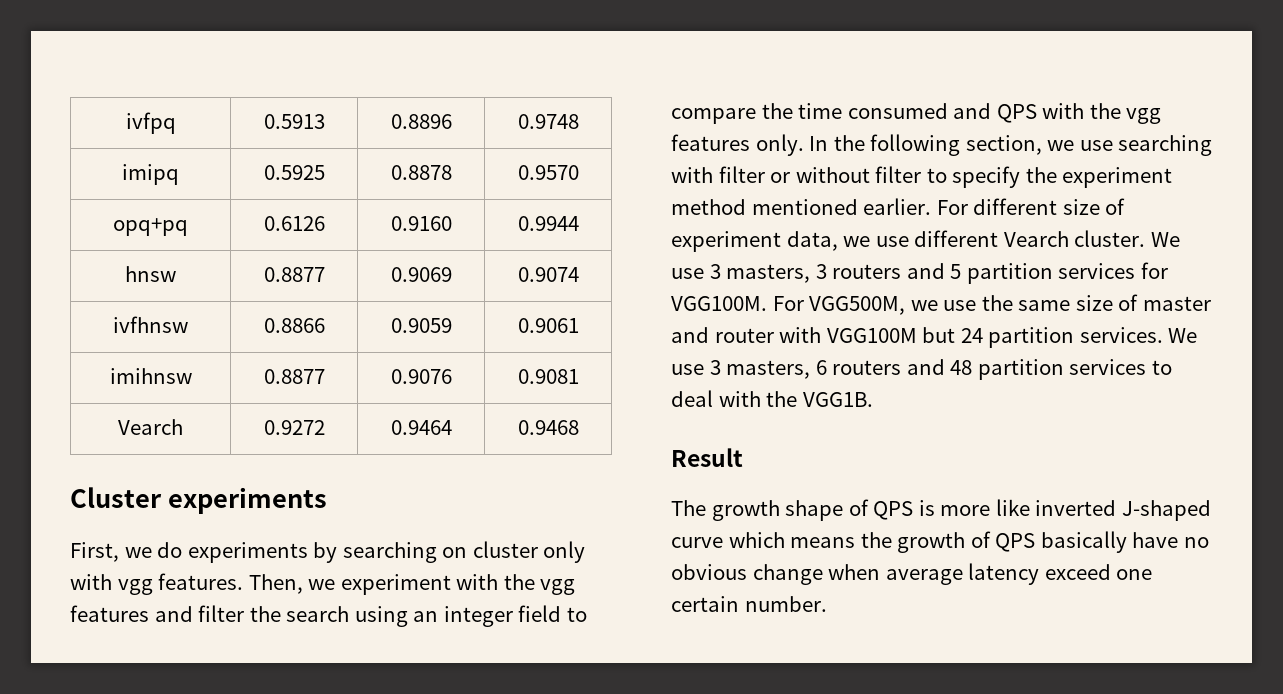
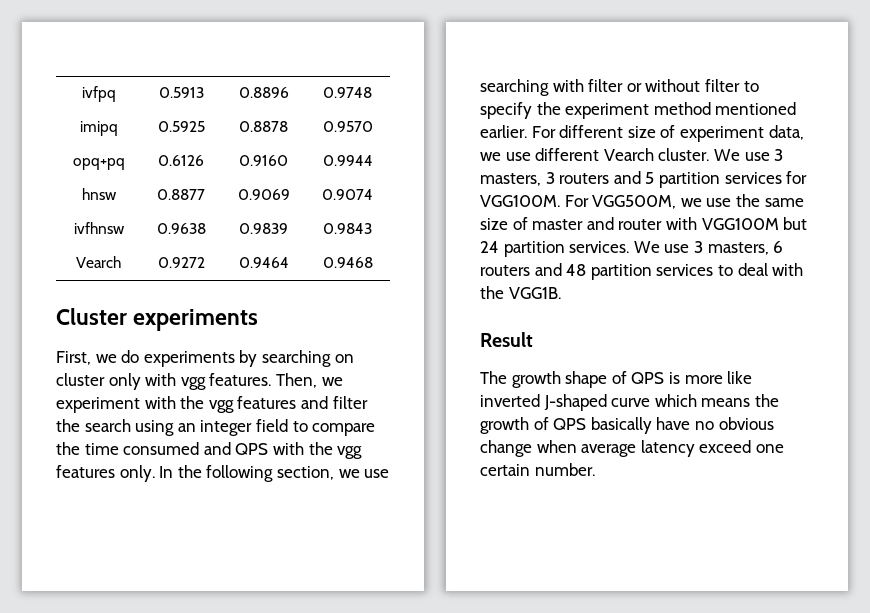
- ivfhnsw | 0.8866 | 0.9059 | 0.9061
- imihnsw | 0.8877 | 0.9076 | 0.9081
+ ivfhnsw | 0.9638 | 0.9839 | 0.9843

